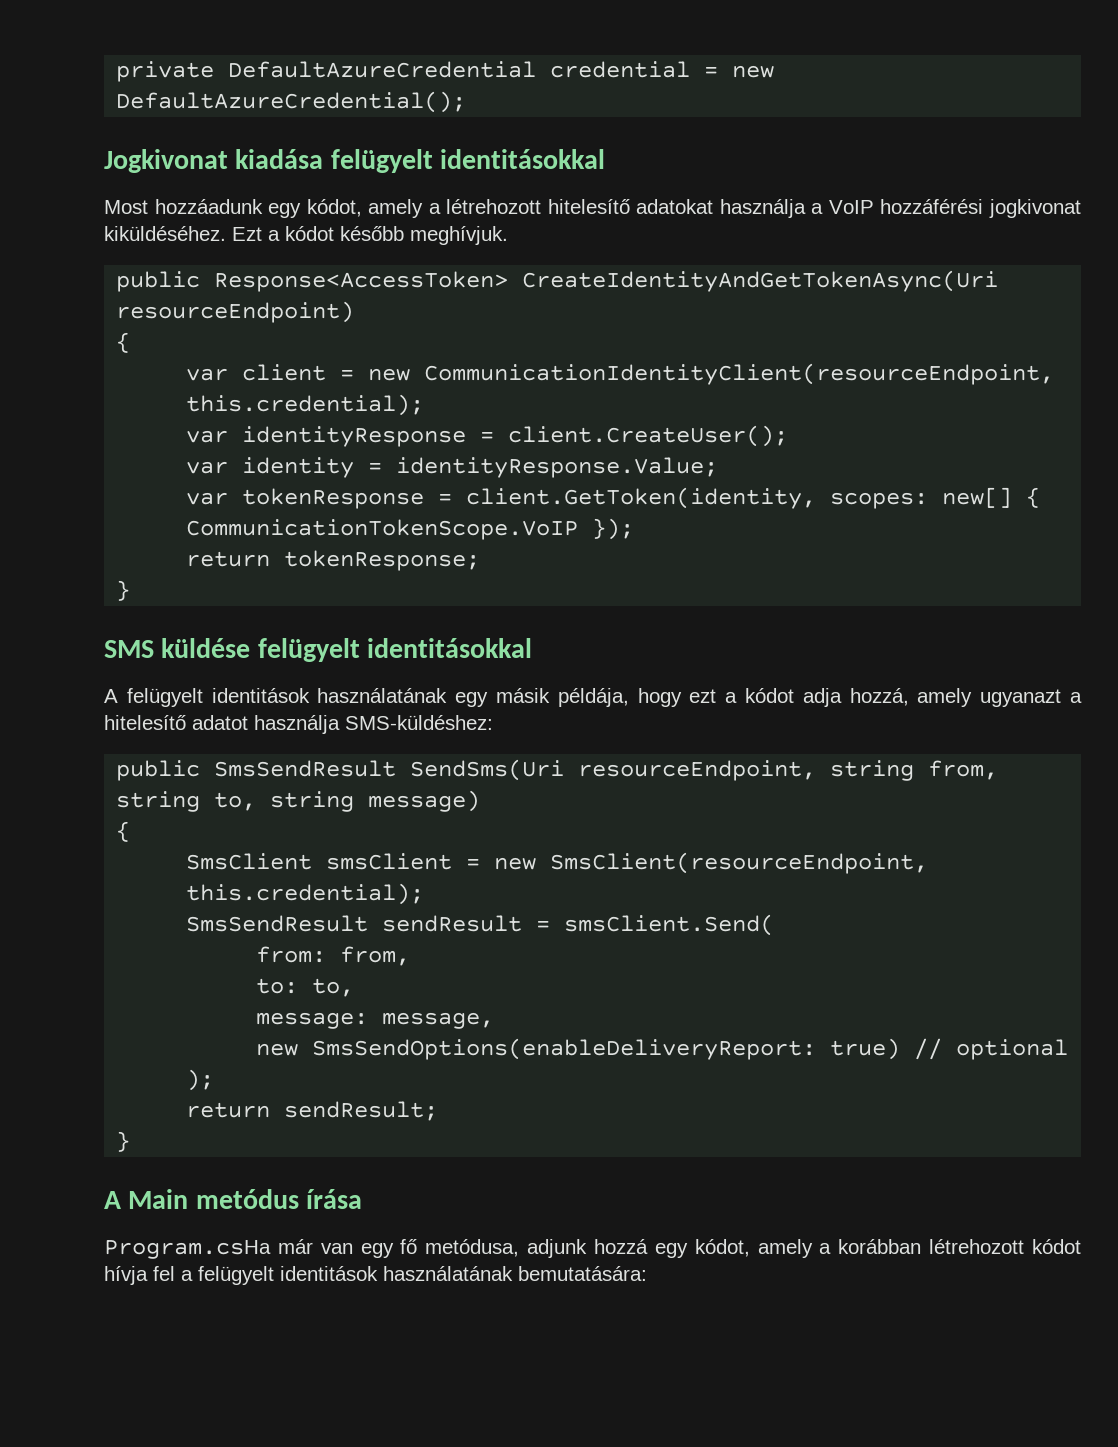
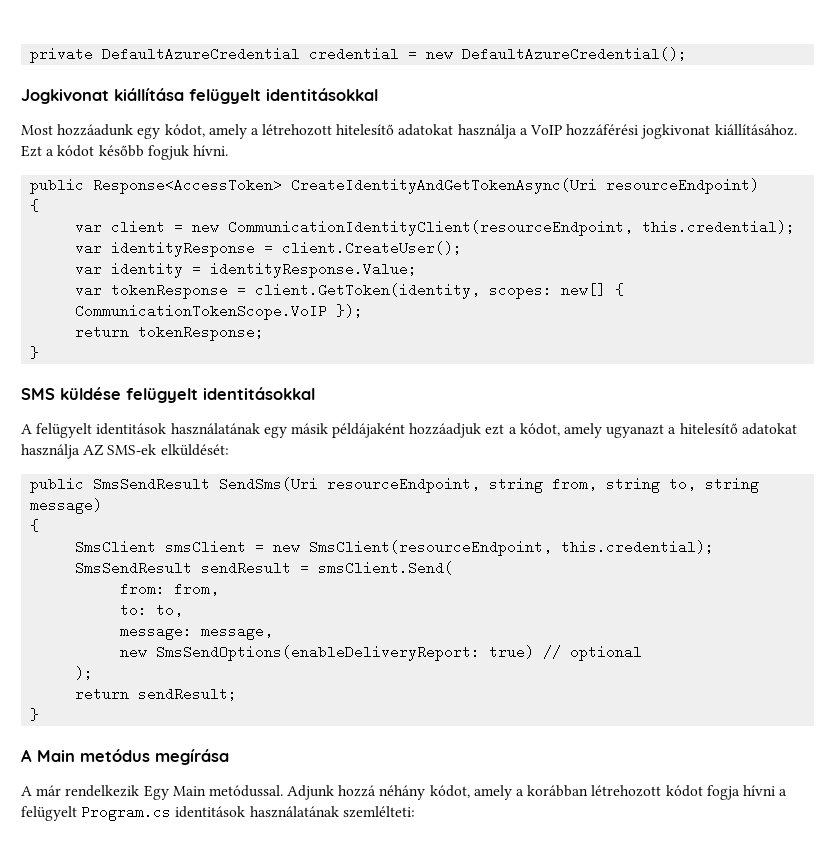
- Jogkivonat kiadása felügyelt identitásokkal
+ Jogkivonat kiállítása felügyelt identitásokkal
- Most hozzáadunk egy kódot, amely a létrehozott hitelesítő adatokat használja a VoIP hozzáférési jogkivonat kiküldéséhez.
+ Most hozzáadunk egy kódot, amely a létrehozott hitelesítő adatokat használja a VoIP hozzáférési jogkivonat kiállításához.
- Ezt a kódot később meghívjuk.
+ Ezt a kódot később fogjuk hívni.
- A felügyelt identitások használatának egy másik példája, hogy ezt a kódot adja hozzá, amely ugyanazt a hitelesítő adatot használja SMS-küldéshez:
+ A felügyelt identitások használatának egy másik példájaként hozzáadjuk ezt a kódot, amely ugyanazt a hitelesítő adatokat használja AZ SMS-ek elküldését:
- A Main metódus írása
- Program.csHa már van egy fő metódusa, adjunk hozzá egy kódot, amely a korábban létrehozott kódot hívja fel a felügyelt identitások használatának bemutatására:
+ A Main metódus megírása
+ A már rendelkezik Egy Main metódussal. Adjunk hozzá néhány kódot, amely a korábban létrehozott kódot fogja hívni a felügyelt Program.cs identitások használatának szemlélteti:

